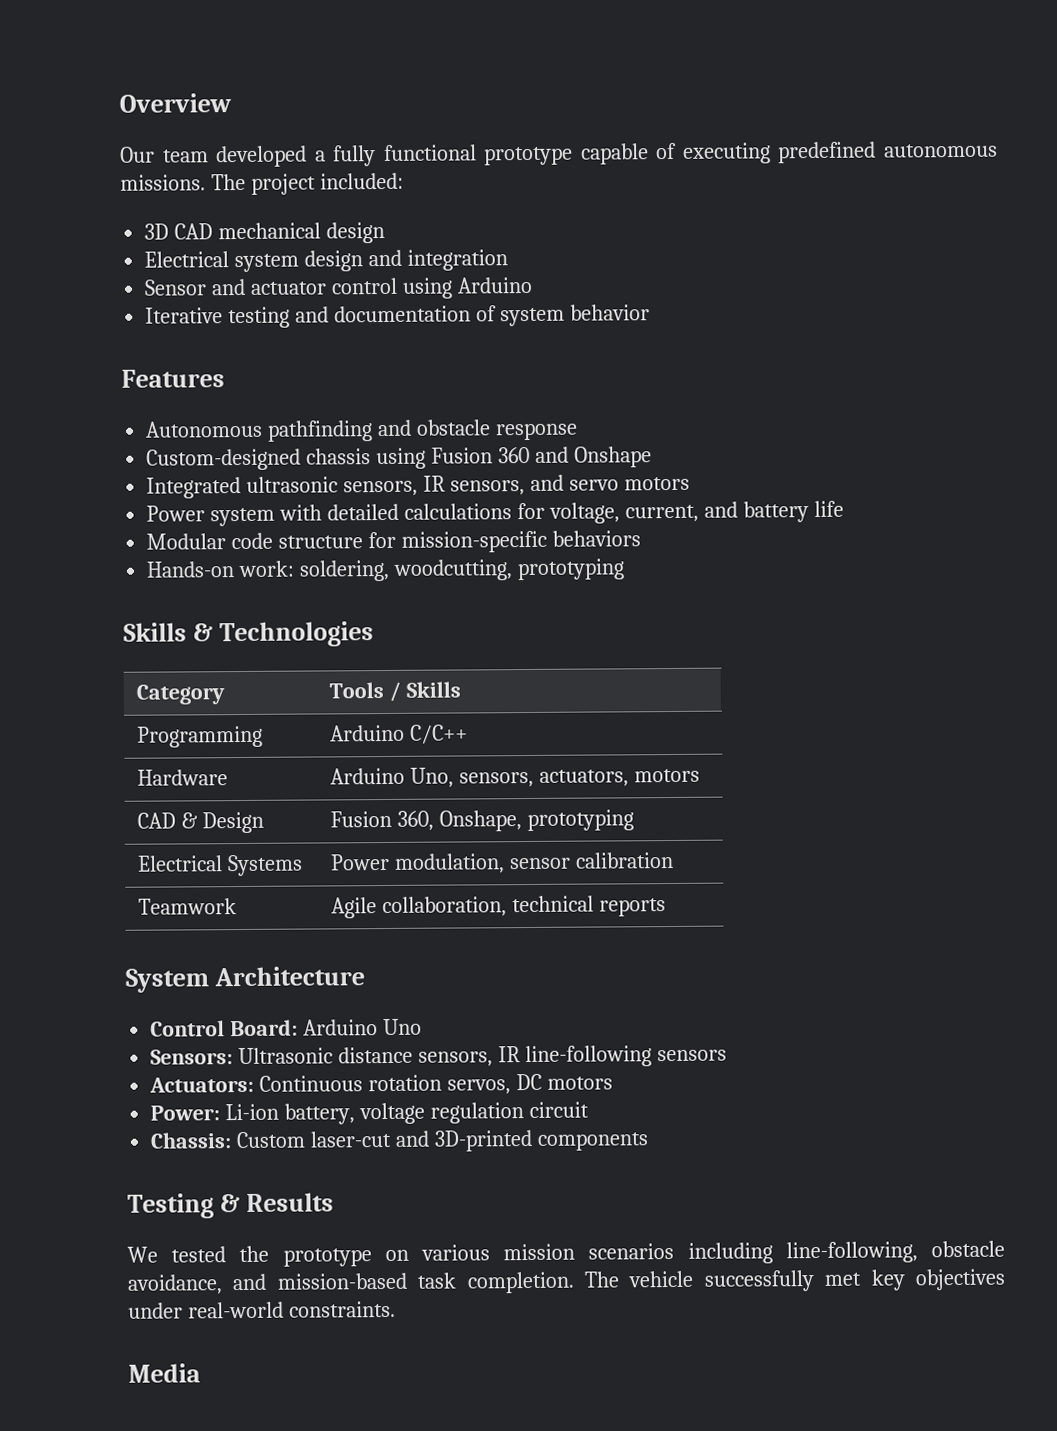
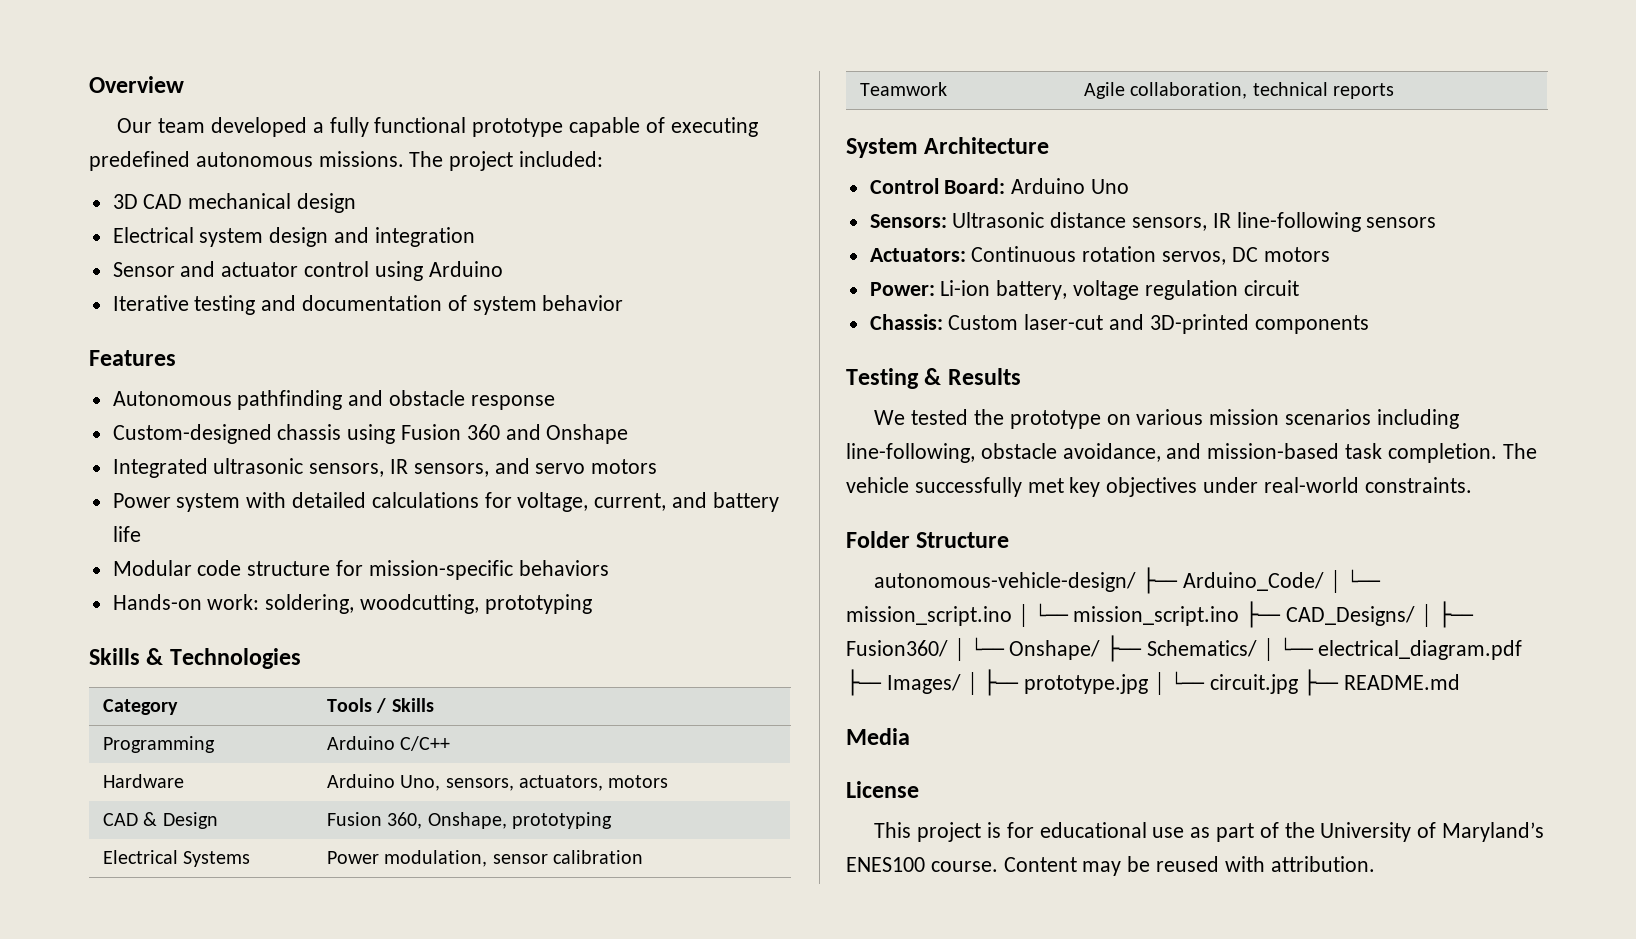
+ Folder Structure
+ autonomous-vehicle-design/ ├── Arduino_Code/ │ └── mission_script.ino │ └── mission_script.ino ├── CAD_Designs/ │ ├── Fusion360/ │ └── Onshape/ ├── Schematics/ │ └── electrical_diagram.pdf ├── Images/ │ ├── prototype.jpg │ └── circuit.jpg ├── README.md
  Media
+ License
+ This project is for educational use as part of the University of Maryland’s ENES100 course. Content may be reused with attribution.

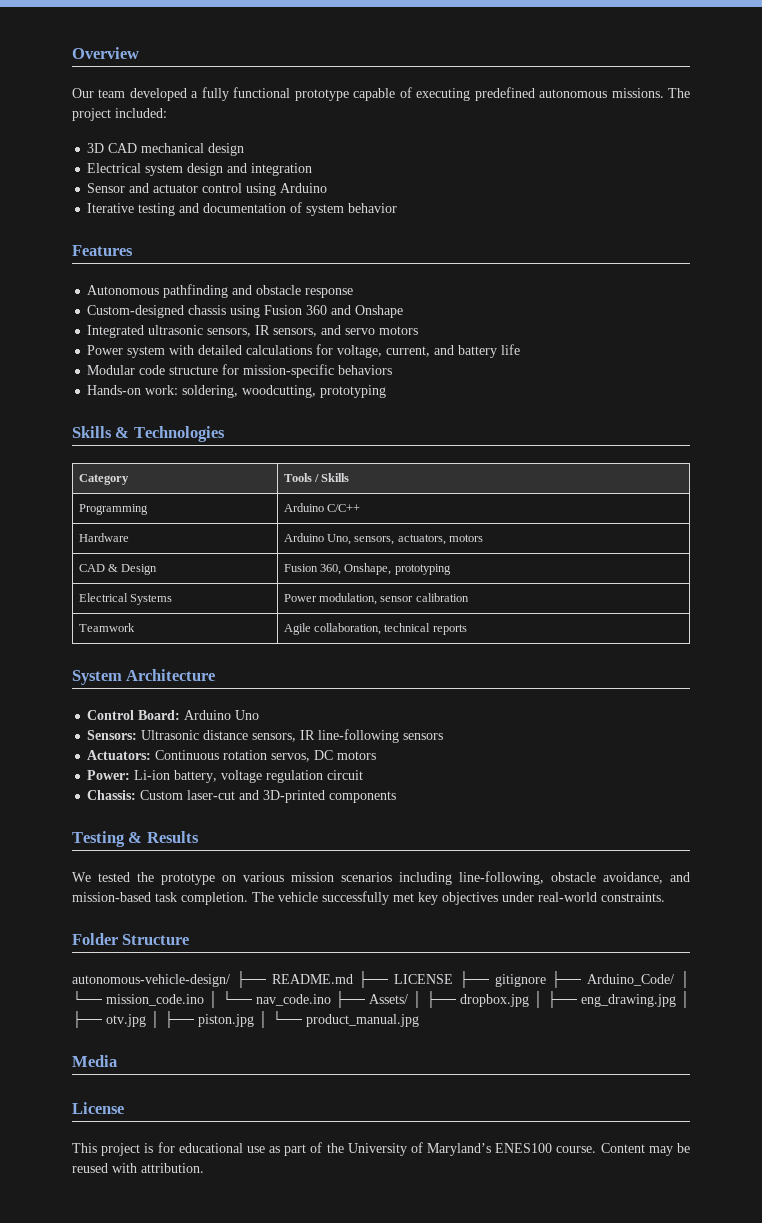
- autonomous-vehicle-design/ ├── Arduino_Code/ │ └── mission_script.ino │ └── mission_script.ino ├── CAD_Designs/ │ ├── Fusion360/ │ └── Onshape/ ├── Schematics/ │ └── electrical_diagram.pdf ├── Images/ │ ├── prototype.jpg │ └── circuit.jpg ├── README.md
+ autonomous-vehicle-design/ ├── README.md ├── LICENSE ├── gitignore ├── Arduino_Code/ │ └── mission_code.ino │ └── nav_code.ino ├── Assets/ │ ├── dropbox.jpg │ ├── eng_drawing.jpg │ ├── otv.jpg │ ├── piston.jpg │ └── product_manual.jpg

